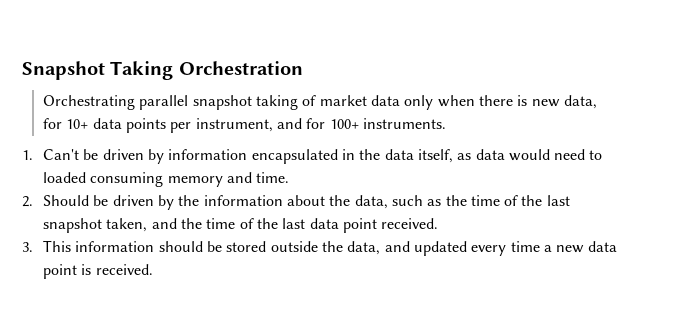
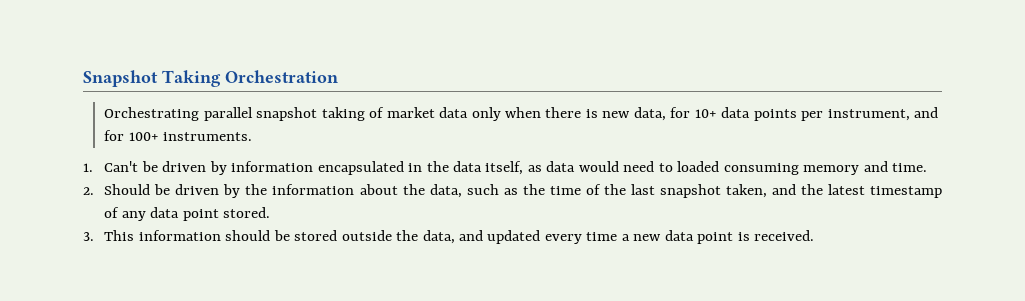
- 2. Should be driven by the information about the data, such as the time of the last snapshot taken, and the time of the last data point received.
+ 2. Should be driven by the information about the data, such as the time of the last snapshot taken, and the latest timestamp of any data point stored.

